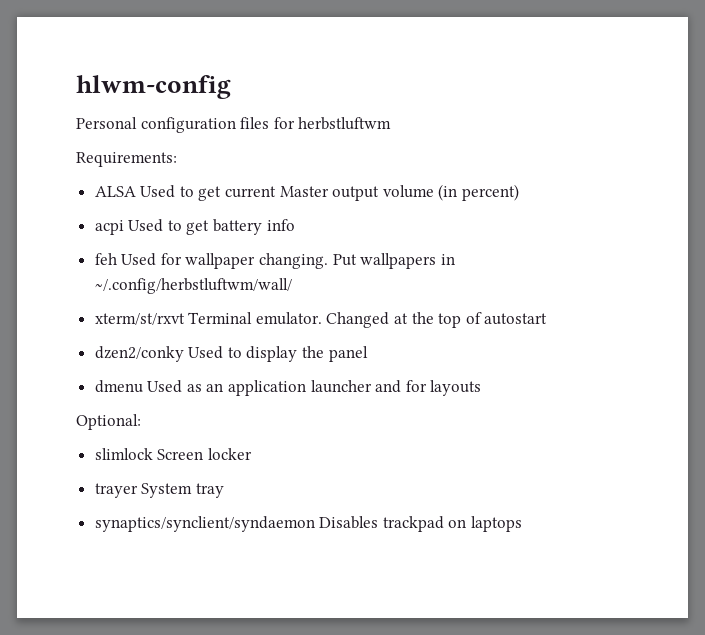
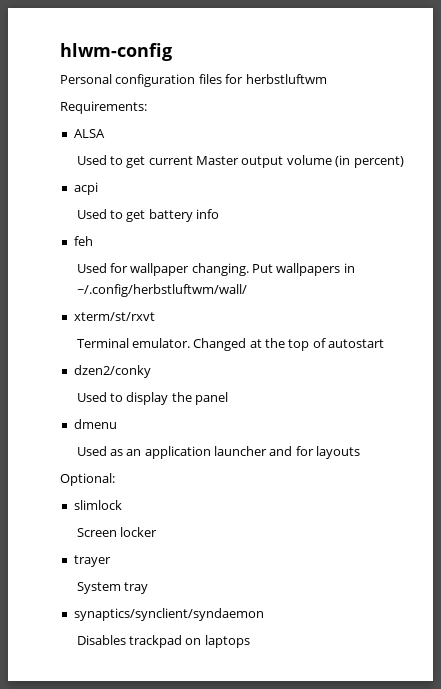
- ALSA Used to get current Master output volume (in percent)
+ ALSA
+ Used to get current Master output volume (in percent)
- acpi Used to get battery info
+ acpi
+ Used to get battery info
- feh Used for wallpaper changing.
+ feh
+ Used for wallpaper changing.
- xterm/st/rxvt Terminal emulator.
+ xterm/st/rxvt
+ Terminal emulator.
- dzen2/conky Used to display the panel
+ dzen2/conky
+ Used to display the panel
- dmenu Used as an application launcher and for layouts
+ dmenu
+ Used as an application launcher and for layouts
- slimlock Screen locker
+ slimlock
+ Screen locker
- trayer System tray
+ trayer
+ System tray
- synaptics/synclient/syndaemon Disables trackpad on laptops
+ synaptics/synclient/syndaemon
+ Disables trackpad on laptops

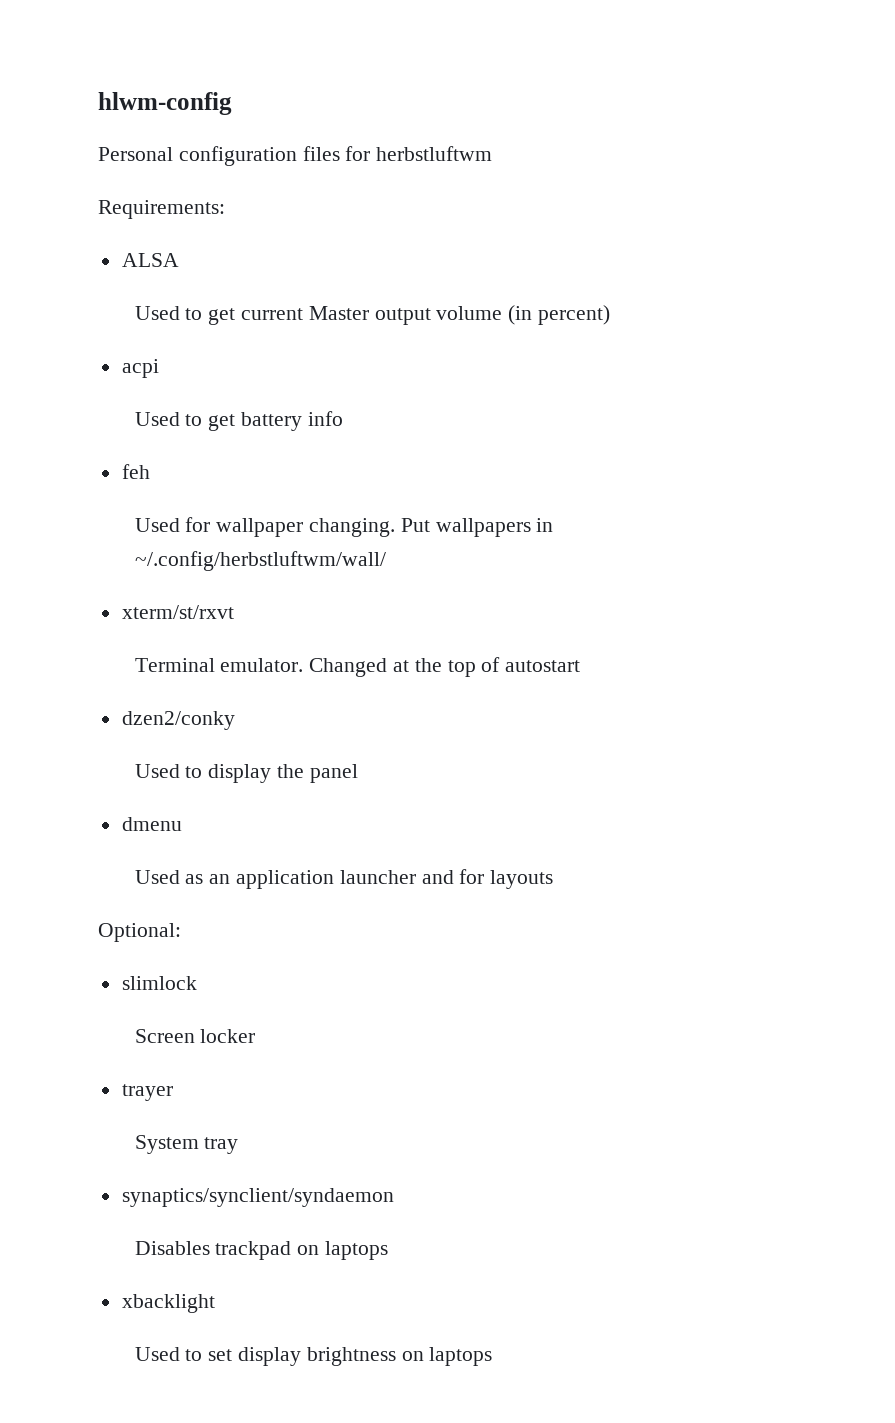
+ xbacklight
+ Used to set display brightness on laptops

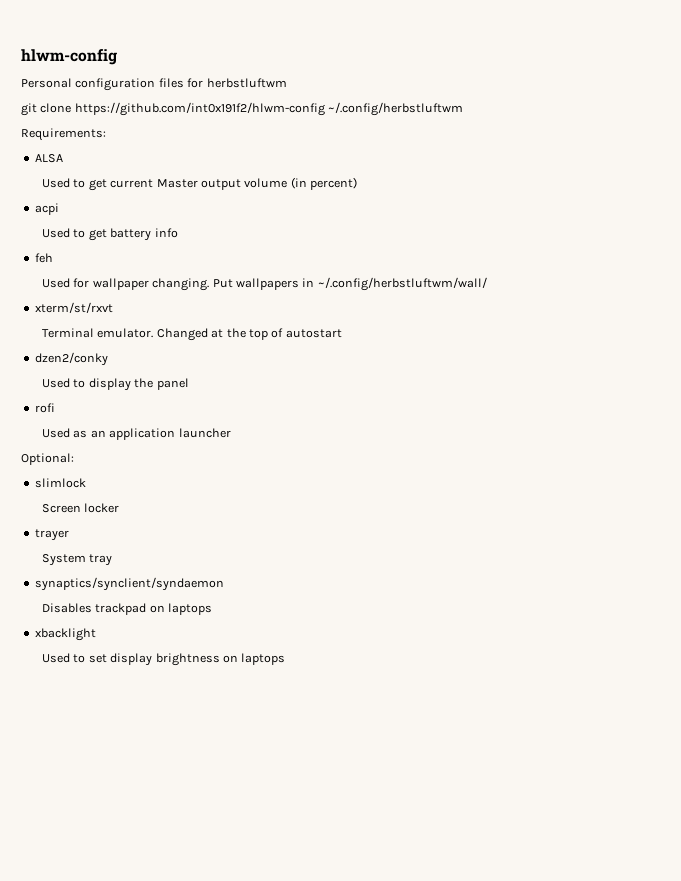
+ git clone https://github.com/int0x191f2/hlwm-config ~/.config/herbstluftwm
- dmenu
+ rofi
- Used as an application launcher and for layouts
+ Used as an application launcher

